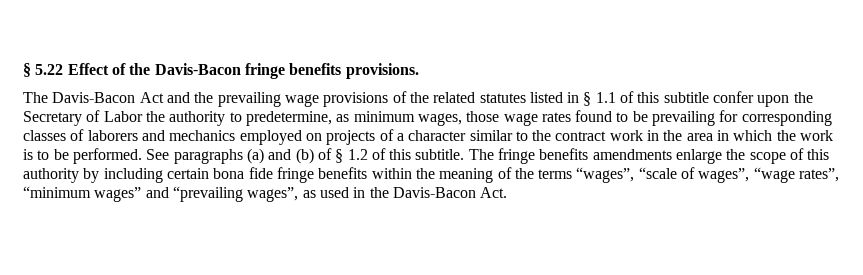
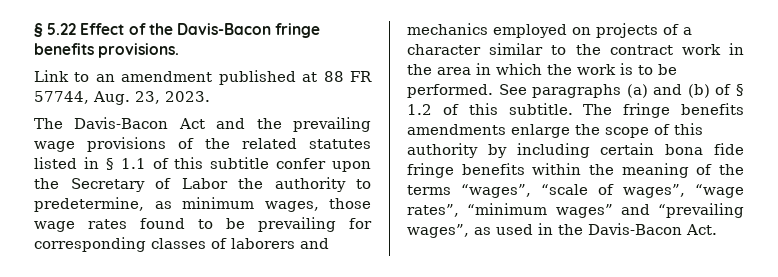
+ Link to an amendment published at 88 FR 57744, Aug. 23, 2023.

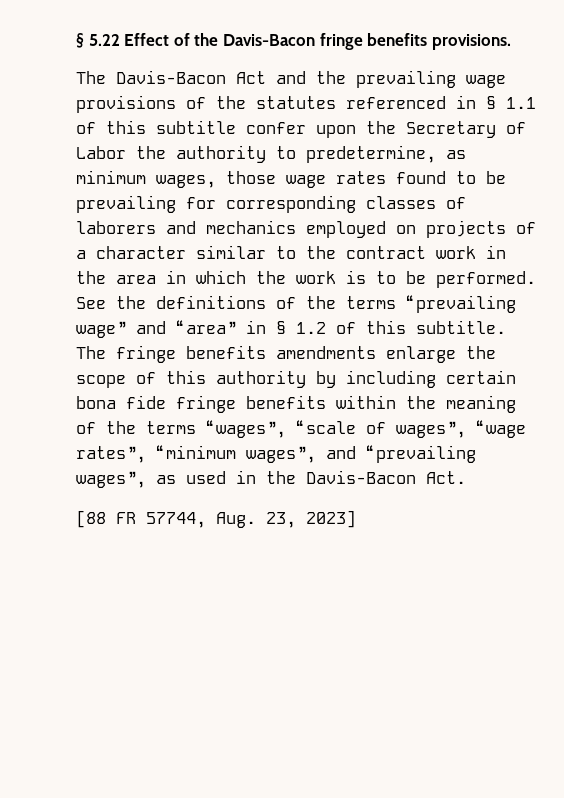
- Link to an amendment published at 88 FR 57744, Aug. 23, 2023.
- The Davis-Bacon Act and the prevailing wage provisions of the related statutes listed in § 1.1 of this subtitle confer upon the Secretary of Labor the authority to predetermine, as minimum wages, those wage rates found to be prevailing for corresponding classes of laborers and mechanics employed on projects of a character similar to the contract work in the area in which the work is to be performed.
+ The Davis-Bacon Act and the prevailing wage provisions of the statutes referenced in § 1.1 of this subtitle confer upon the Secretary of Labor the authority to predetermine, as minimum wages, those wage rates found to be prevailing for corresponding classes of laborers and mechanics employed on projects of a character similar to the contract work in the area in which the work is to be performed.
- See paragraphs (a) and (b) of § 1.2 of this subtitle.
+ See the definitions of the terms “prevailing wage” and “area” in § 1.2 of this subtitle.
- The fringe benefits amendments enlarge the scope of this authority by including certain bona fide fringe benefits within the meaning of the terms “wages”, “scale of wages”, “wage rates”, “minimum wages” and “prevailing wages”, as used in the Davis-Bacon Act.
+ The fringe benefits amendments enlarge the scope of this authority by including certain bona fide fringe benefits within the meaning of the terms “wages”, “scale of wages”, “wage rates”, “minimum wages”, and “prevailing wages”, as used in the Davis-Bacon Act.
+ [88 FR 57744, Aug. 23, 2023]

